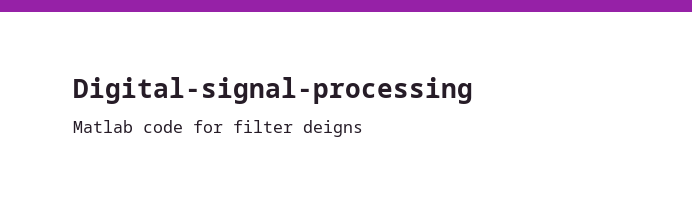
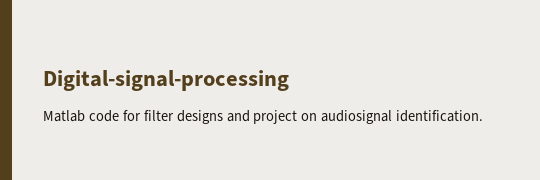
- Matlab code for filter deigns
+ Matlab code for filter designs and project on audiosignal identification.

